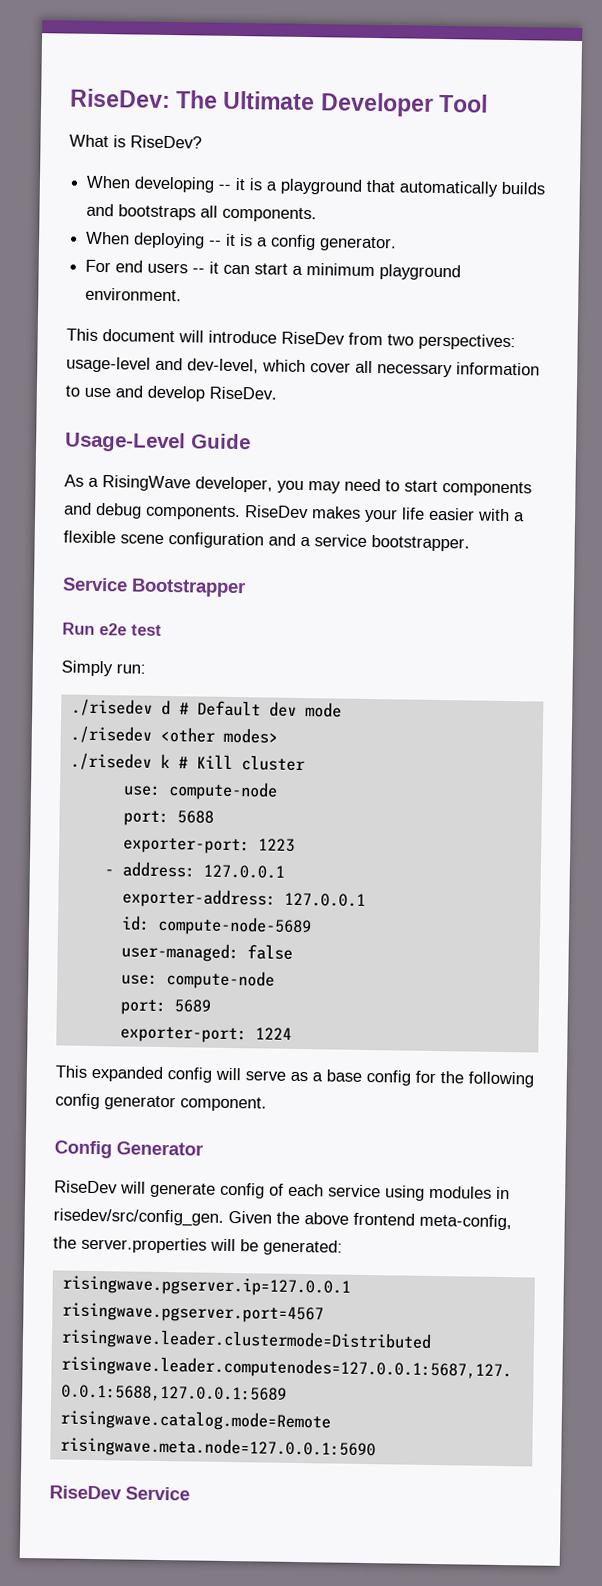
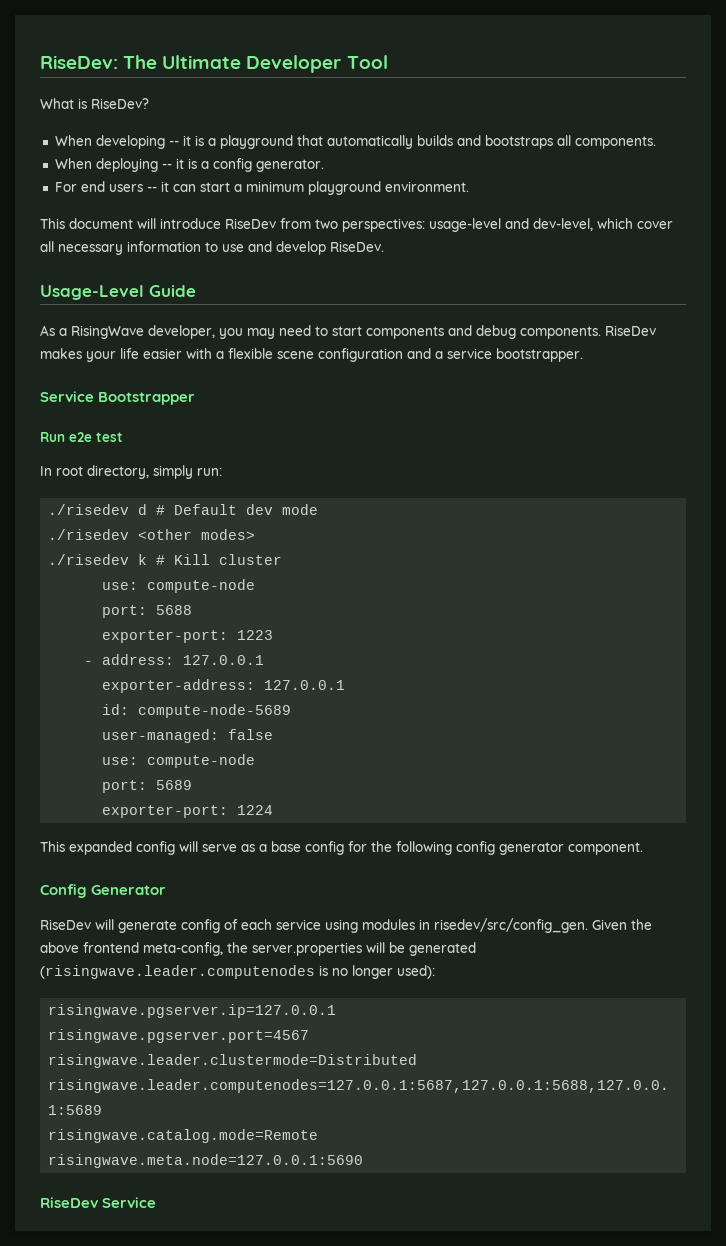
- Simply run:
+ In root directory, simply run:
- Given the above frontend meta-config, the server.properties will be generated:
+ Given the above frontend meta-config, the server.properties will be generated (risingwave.leader.computenodes is no longer used):

